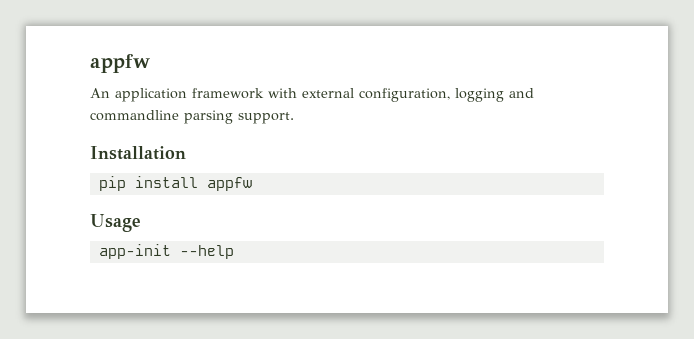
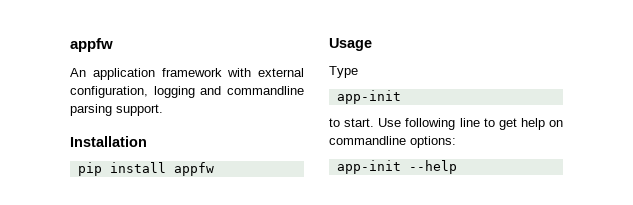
+ Type
+ app-init
+ to start. Use following line to get help on commandline options:

